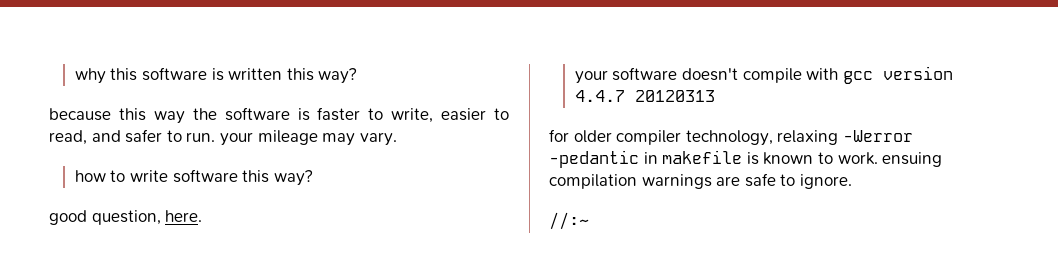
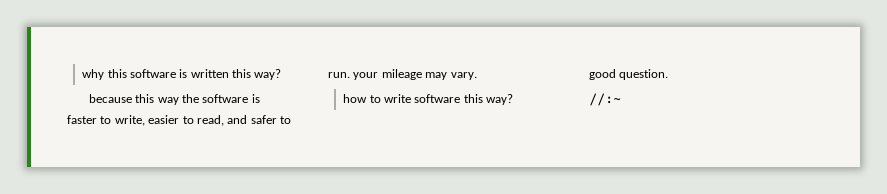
- good question, here.
- your software doesn't compile with gcc version 4.4.7 20120313
- for older compiler technology, relaxing -Werror -pedantic in makefile is known to work. ensuing compilation warnings are safe to ignore.
+ good question.

